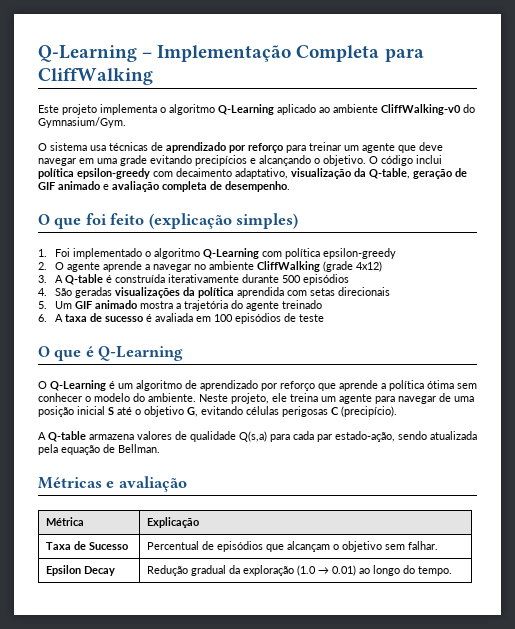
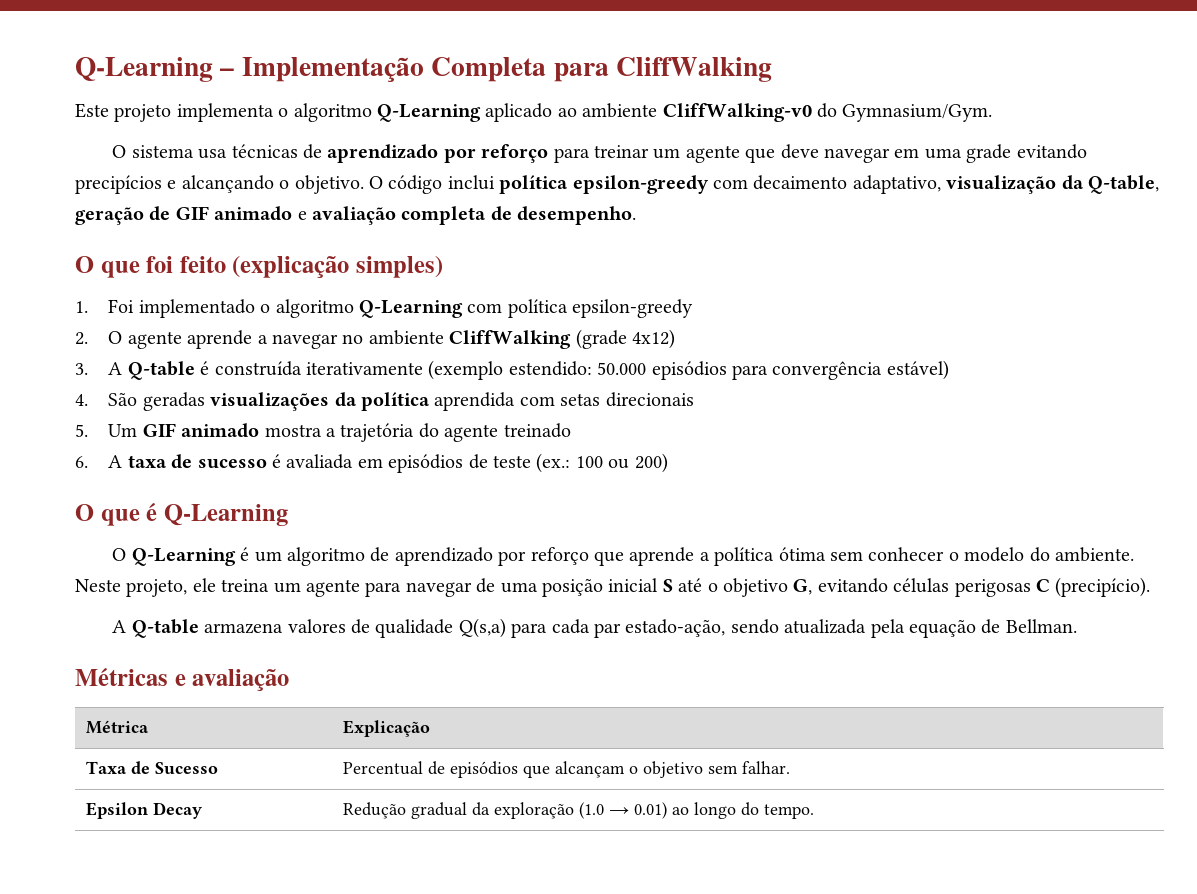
- 3. A Q-table é construída iterativamente durante 500 episódios
+ 3. A Q-table é construída iterativamente (exemplo estendido: 50.000 episódios para convergência estável)
- 6. A taxa de sucesso é avaliada em 100 episódios de teste
+ 6. A taxa de sucesso é avaliada em episódios de teste (ex.: 100 ou 200)

